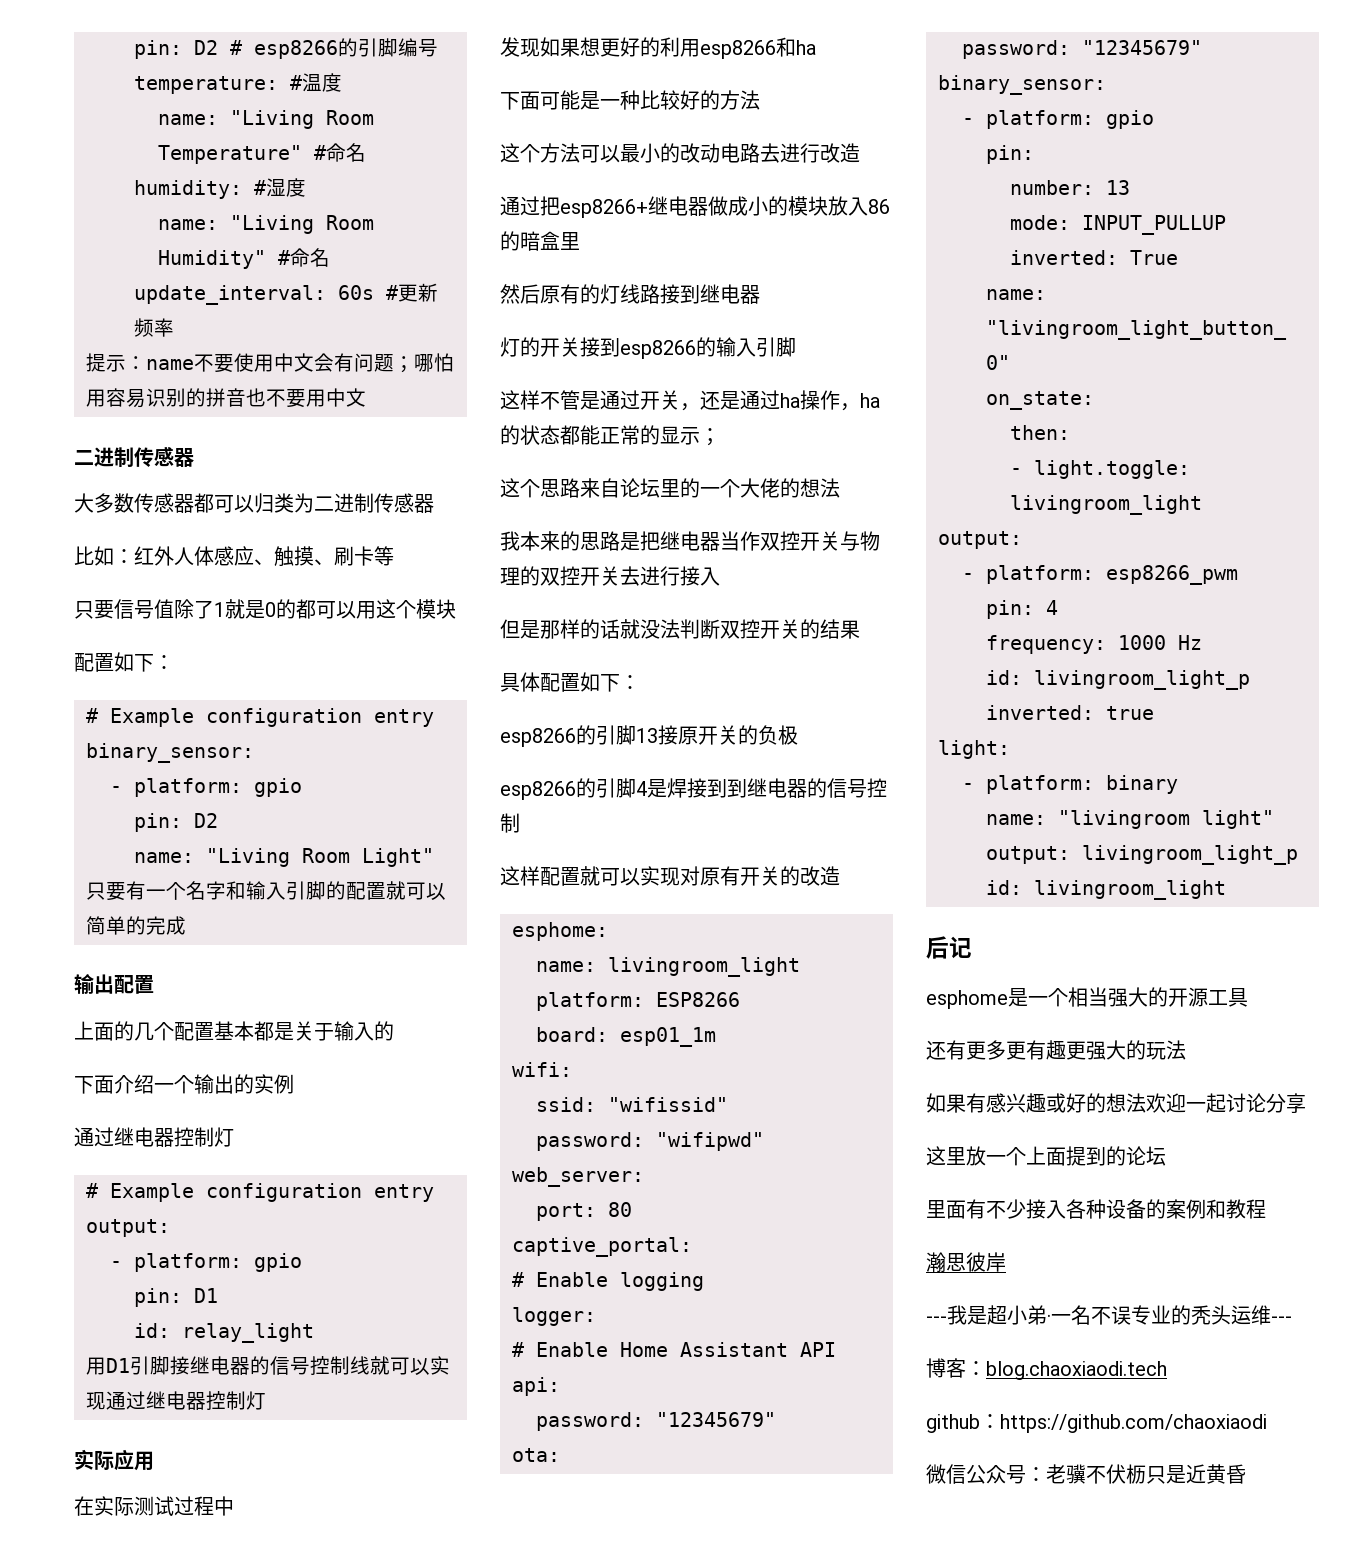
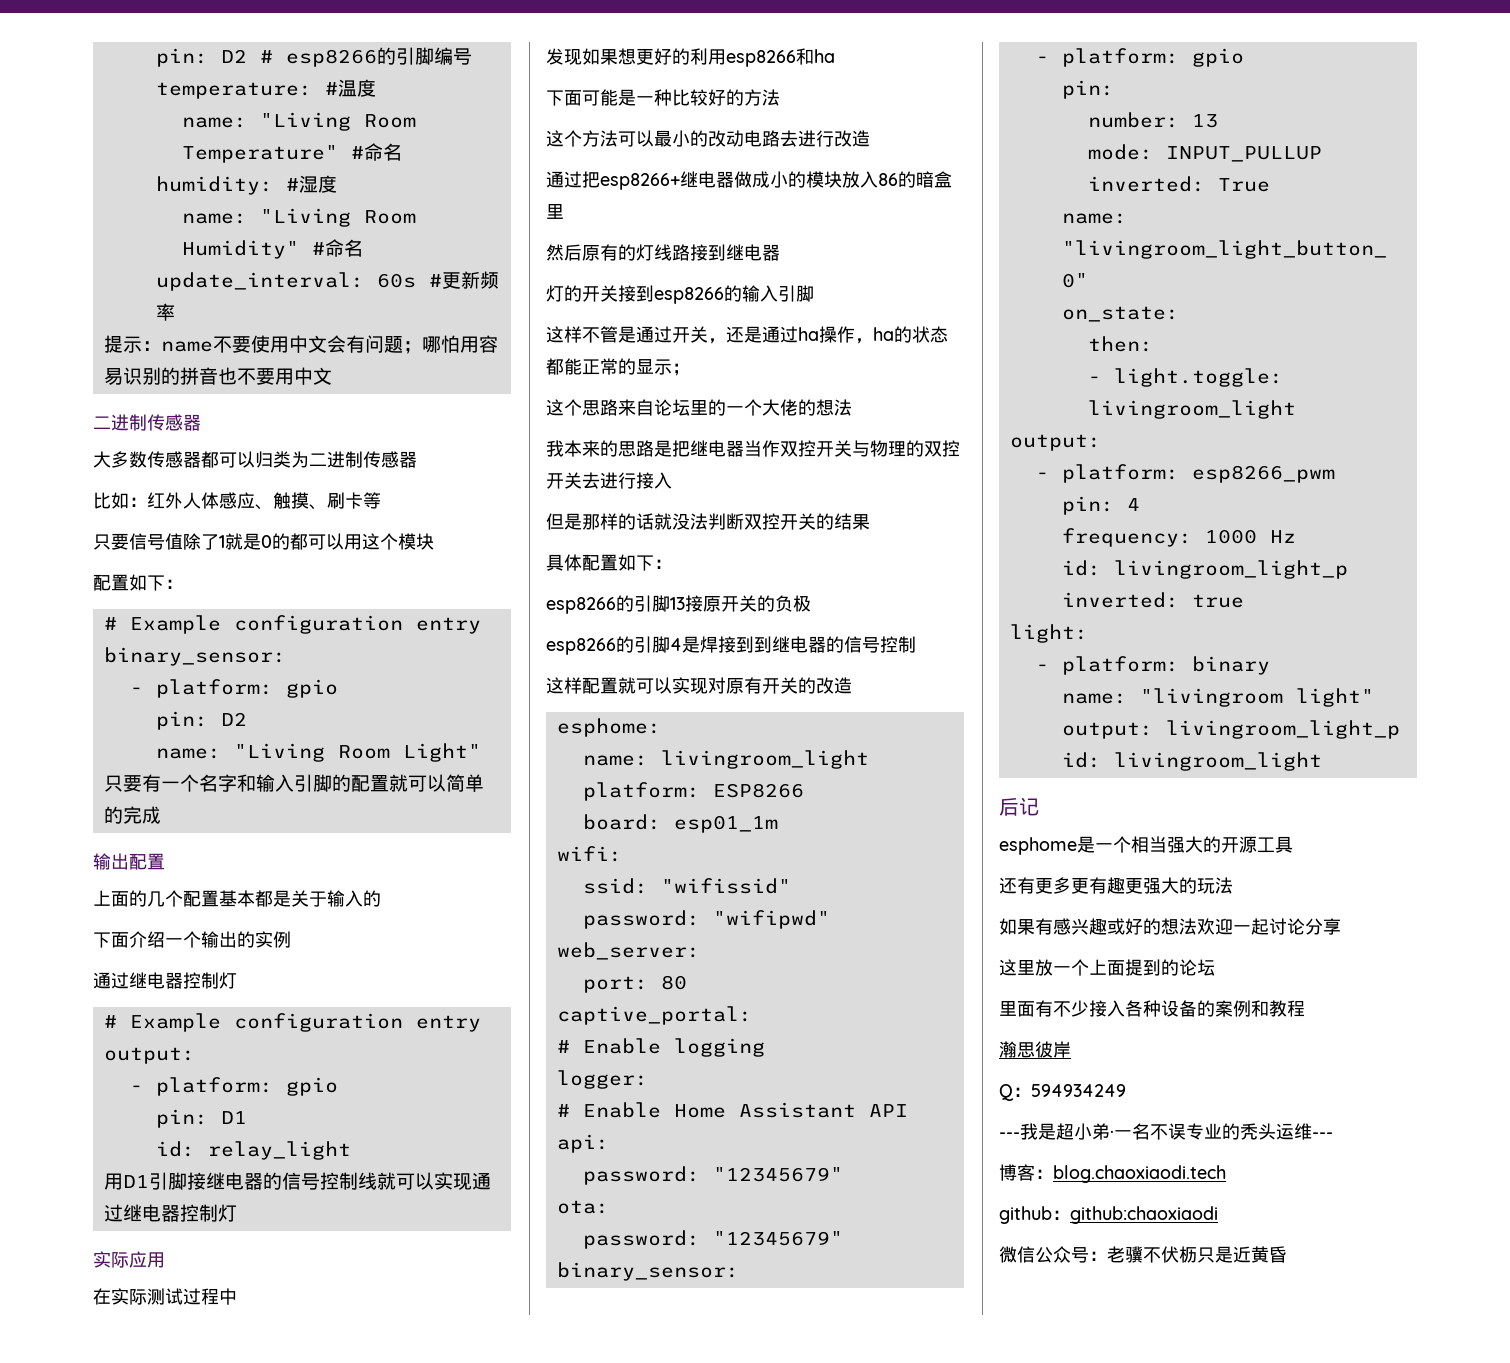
+ Q：594934249
- github：https://github.com/chaoxiaodi
+ github：github:chaoxiaodi

